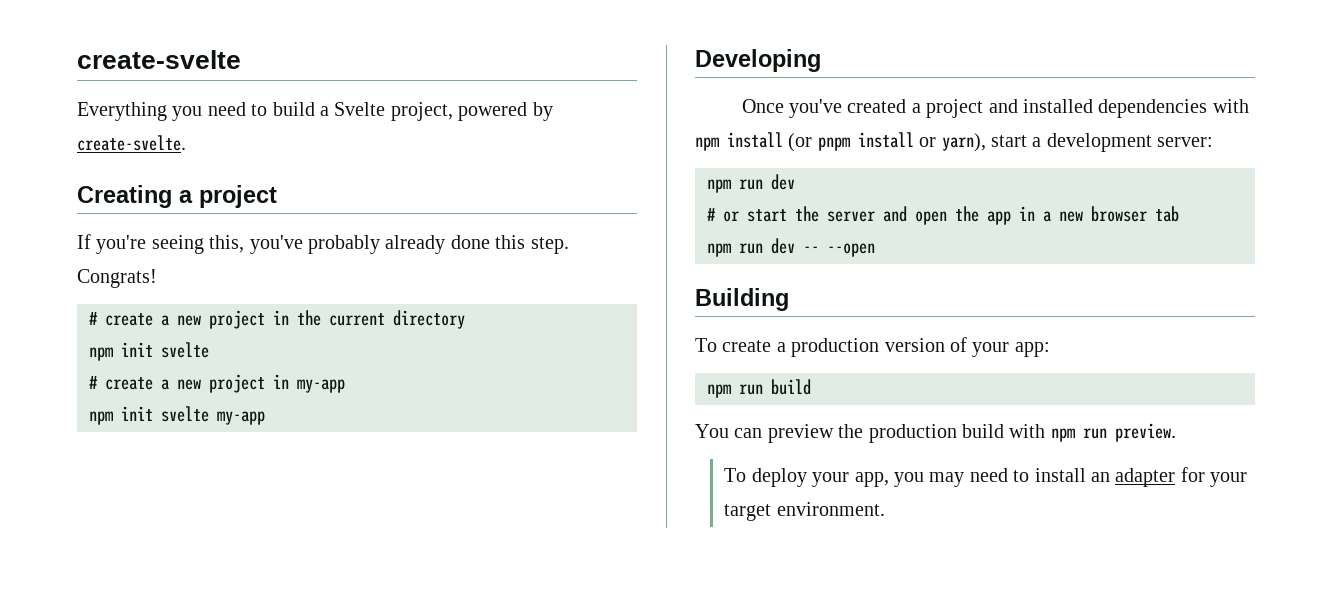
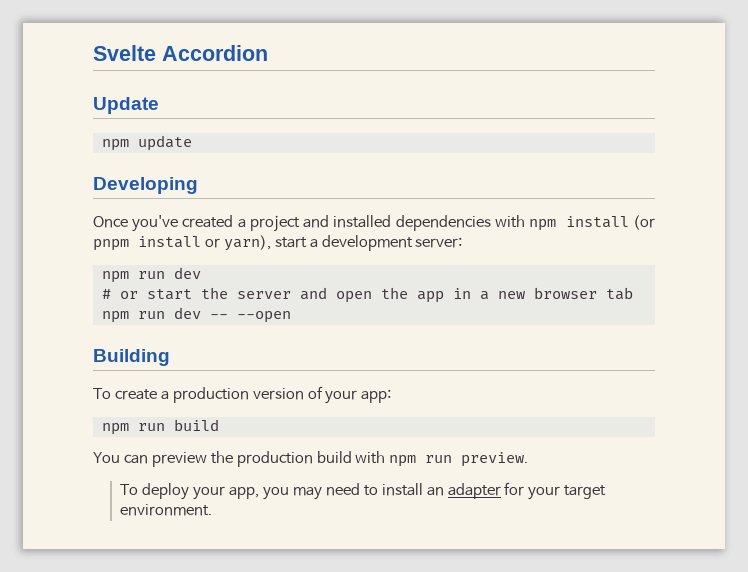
- create-svelte
- Everything you need to build a Svelte project, powered by create-svelte.
- Creating a project
- If you're seeing this, you've probably already done this step. Congrats!
- # create a new project in the current directory
- npm init svelte
- # create a new project in my-app
- npm init svelte my-app
+ Svelte Accordion
+ Update
+ npm update

